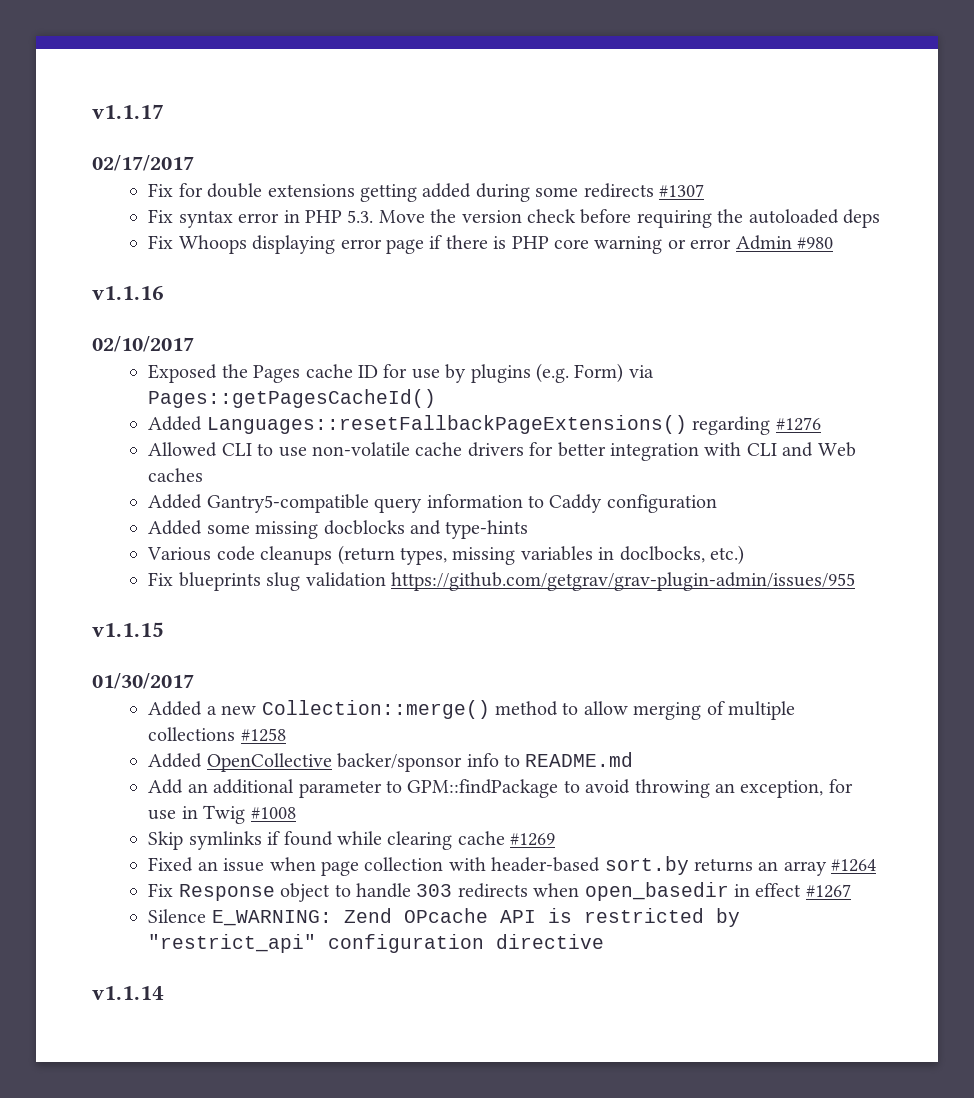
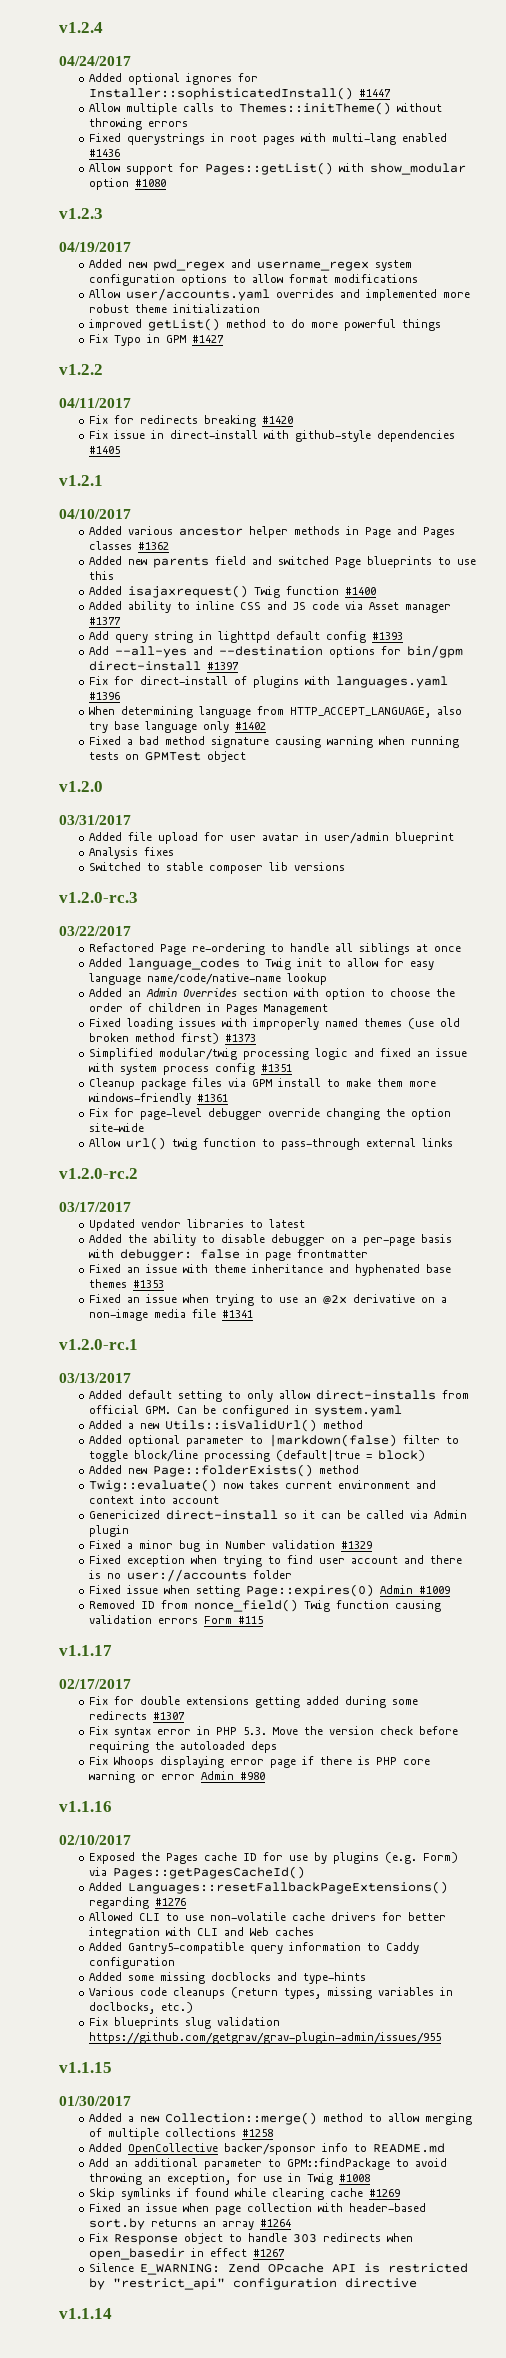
+ v1.2.4
+ 04/24/2017
+ Added optional ignores for Installer::sophisticatedInstall() #1447
+ Allow multiple calls to Themes::initTheme() without throwing errors
+ Fixed querystrings in root pages with multi-lang enabled #1436
+ Allow support for Pages::getList() with show_modular option #1080
+ v1.2.3
+ 04/19/2017
+ Added new pwd_regex and username_regex system configuration options to allow format modifications
+ Allow user/accounts.yaml overrides and implemented more robust theme initialization
+ improved getList() method to do more powerful things
+ Fix Typo in GPM #1427
+ v1.2.2
+ 04/11/2017
+ Fix for redirects breaking #1420
+ Fix issue in direct-install with github-style dependencies #1405
+ v1.2.1
+ 04/10/2017
+ Added various ancestor helper methods in Page and Pages classes #1362
+ Added new parents field and switched Page blueprints to use this
+ Added isajaxrequest() Twig function #1400
+ Added ability to inline CSS and JS code via Asset manager #1377
+ Add query string in lighttpd default config #1393
+ Add --all-yes and --destination options for bin/gpm direct-install #1397
+ Fix for direct-install of plugins with languages.yaml #1396
+ When determining language from HTTP_ACCEPT_LANGUAGE, also try base language only #1402
+ Fixed a bad method signature causing warning when running tests on GPMTest object
+ v1.2.0
+ 03/31/2017
+ Added file upload for user avatar in user/admin blueprint
+ Analysis fixes
+ Switched to stable composer lib versions
+ v1.2.0-rc.3
+ 03/22/2017
+ Refactored Page re-ordering to handle all siblings at once
+ Added language_codes to Twig init to allow for easy language name/code/native-name lookup
+ Added an Admin Overrides section with option to choose the order of children in Pages Management
+ Fixed loading issues with improperly named themes (use old broken method first) #1373
+ Simplified modular/twig processing logic and fixed an issue with system process config #1351
+ Cleanup package files via GPM install to make them more windows-friendly #1361
+ Fix for page-level debugger override changing the option site-wide
+ Allow url() twig function to pass-through external links
+ v1.2.0-rc.2
+ 03/17/2017
+ Updated vendor libraries to latest
+ Added the ability to disable debugger on a per-page basis with debugger: false in page frontmatter
+ Fixed an issue with theme inheritance and hyphenated base themes #1353
+ Fixed an issue when trying to use an @2x derivative on a non-image media file #1341
+ v1.2.0-rc.1
+ 03/13/2017
+ Added default setting to only allow direct-installs from official GPM. Can be configured in system.yaml
+ Added a new Utils::isValidUrl() method
+ Added optional parameter to |markdown(false) filter to toggle block/line processing (default|true = block)
+ Added new Page::folderExists() method
+ Twig::evaluate() now takes current environment and context into account
+ Genericized direct-install so it can be called via Admin plugin
+ Fixed a minor bug in Number validation #1329
+ Fixed exception when trying to find user account and there is no user://accounts folder
+ Fixed issue when setting Page::expires(0) Admin #1009
+ Removed ID from nonce_field() Twig function causing validation errors Form #115

